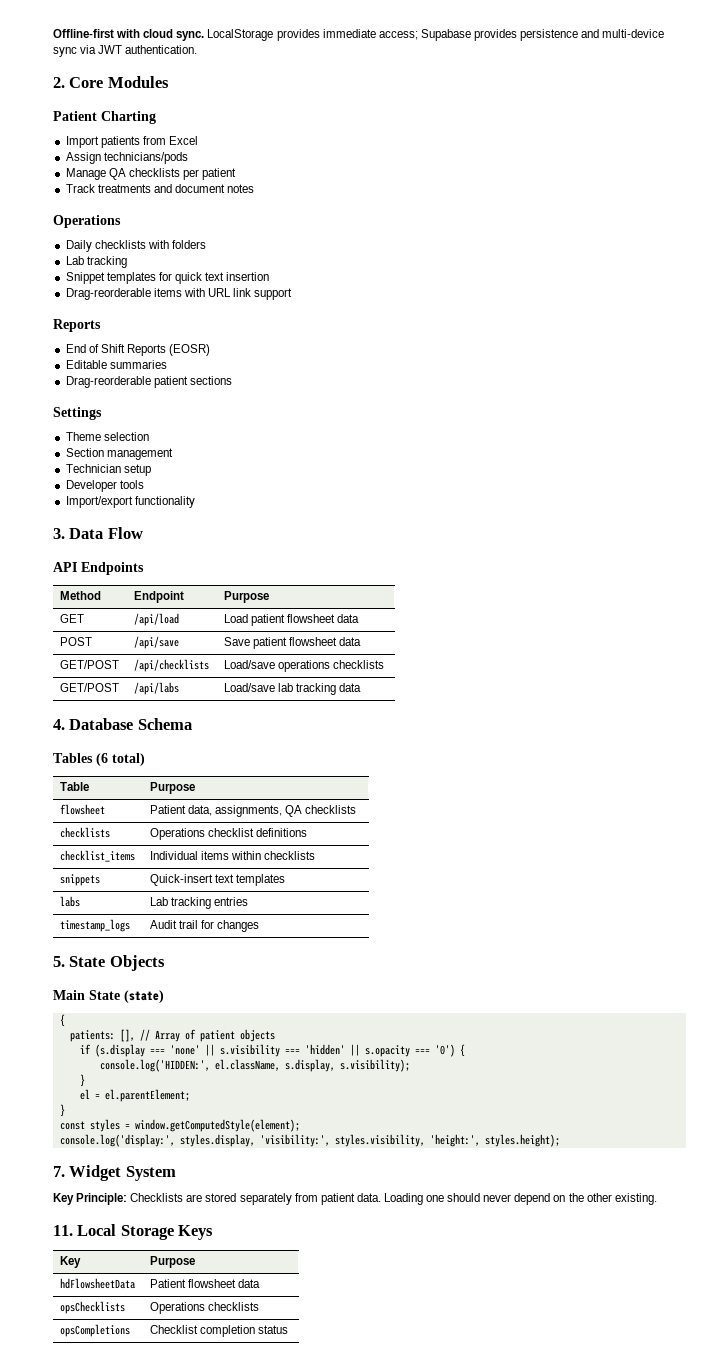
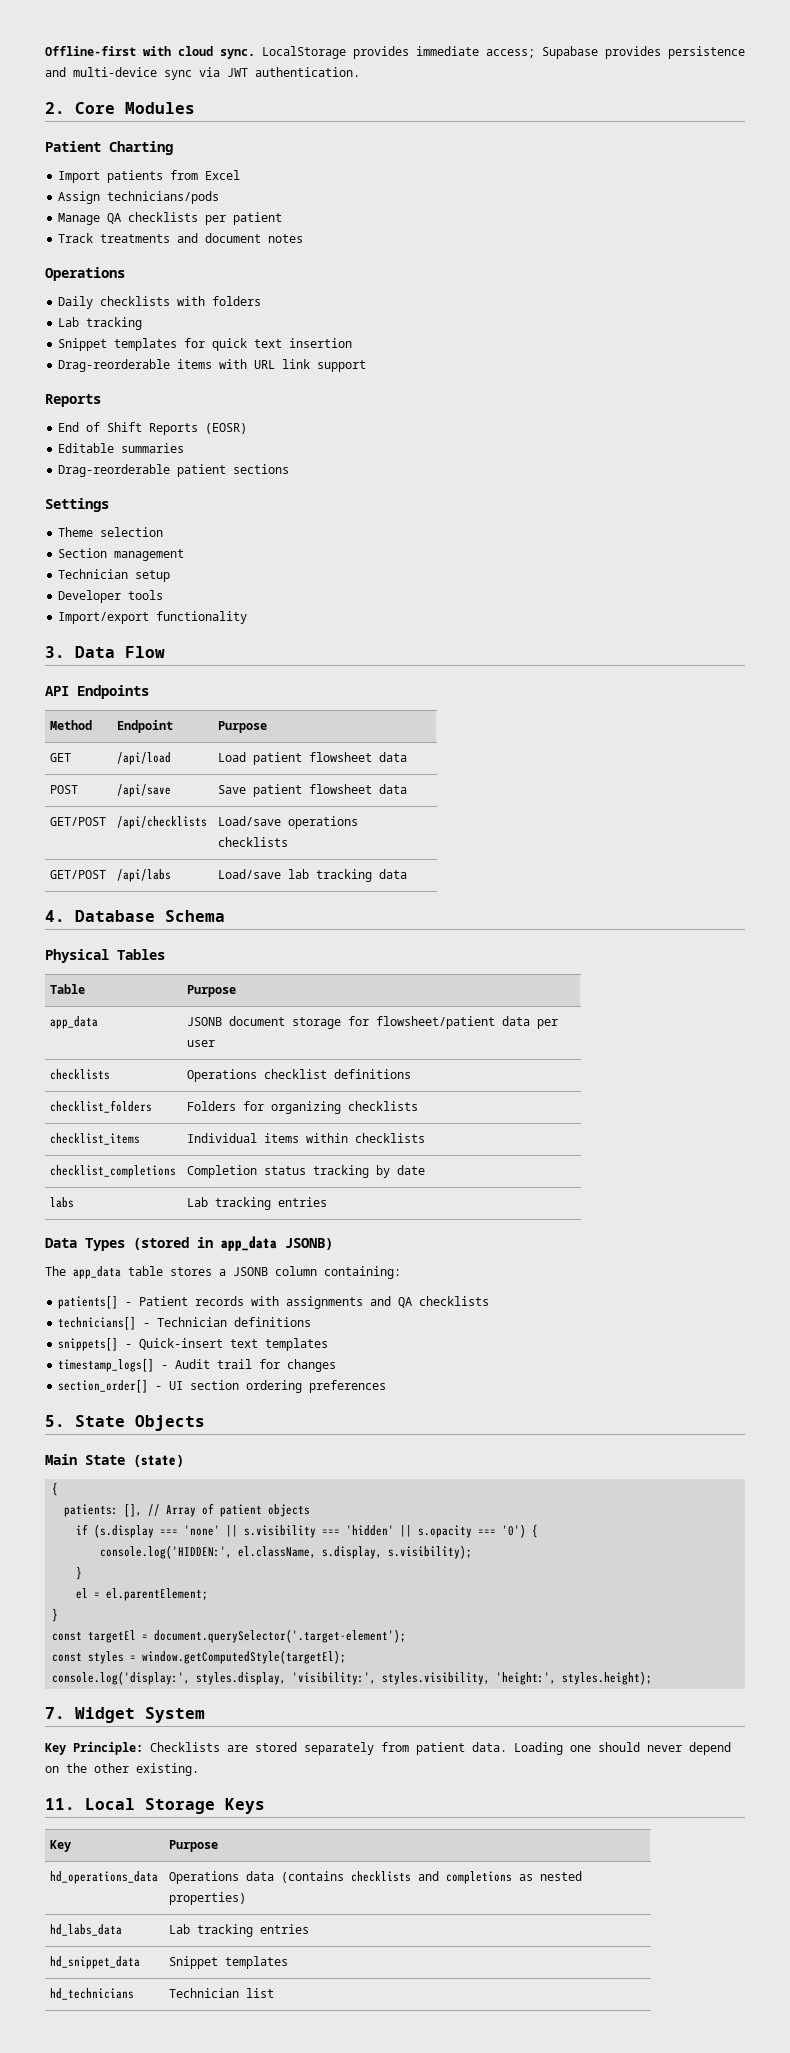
- Tables (6 total)
+ Physical Tables
- flowsheet | Patient data, assignments, QA checklists
+ app_data | JSONB document storage for flowsheet/patient data per user
+ checklist_folders | Folders for organizing checklists
- snippets | Quick-insert text templates
+ checklist_completions | Completion status tracking by date
  labs | Lab tracking entries
- timestamp_logs | Audit trail for changes
+ Data Types (stored in app_data JSONB)
+ The app_data table stores a JSONB column containing:
+ patients[] - Patient records with assignments and QA checklists
+ technicians[] - Technician definitions
+ snippets[] - Quick-insert text templates
+ timestamp_logs[] - Audit trail for changes
+ section_order[] - UI section ordering preferences
+ const targetEl = document.querySelector('.target-element');
- const styles = window.getComputedStyle(element);
+ const styles = window.getComputedStyle(targetEl);
- hdFlowsheetData | Patient flowsheet data
- opsChecklists | Operations checklists
- opsCompletions | Checklist completion status
+ hd_operations_data | Operations data (contains checklists and completions as nested properties)
+ hd_labs_data | Lab tracking entries
+ hd_snippet_data | Snippet templates
+ hd_technicians | Technician list

